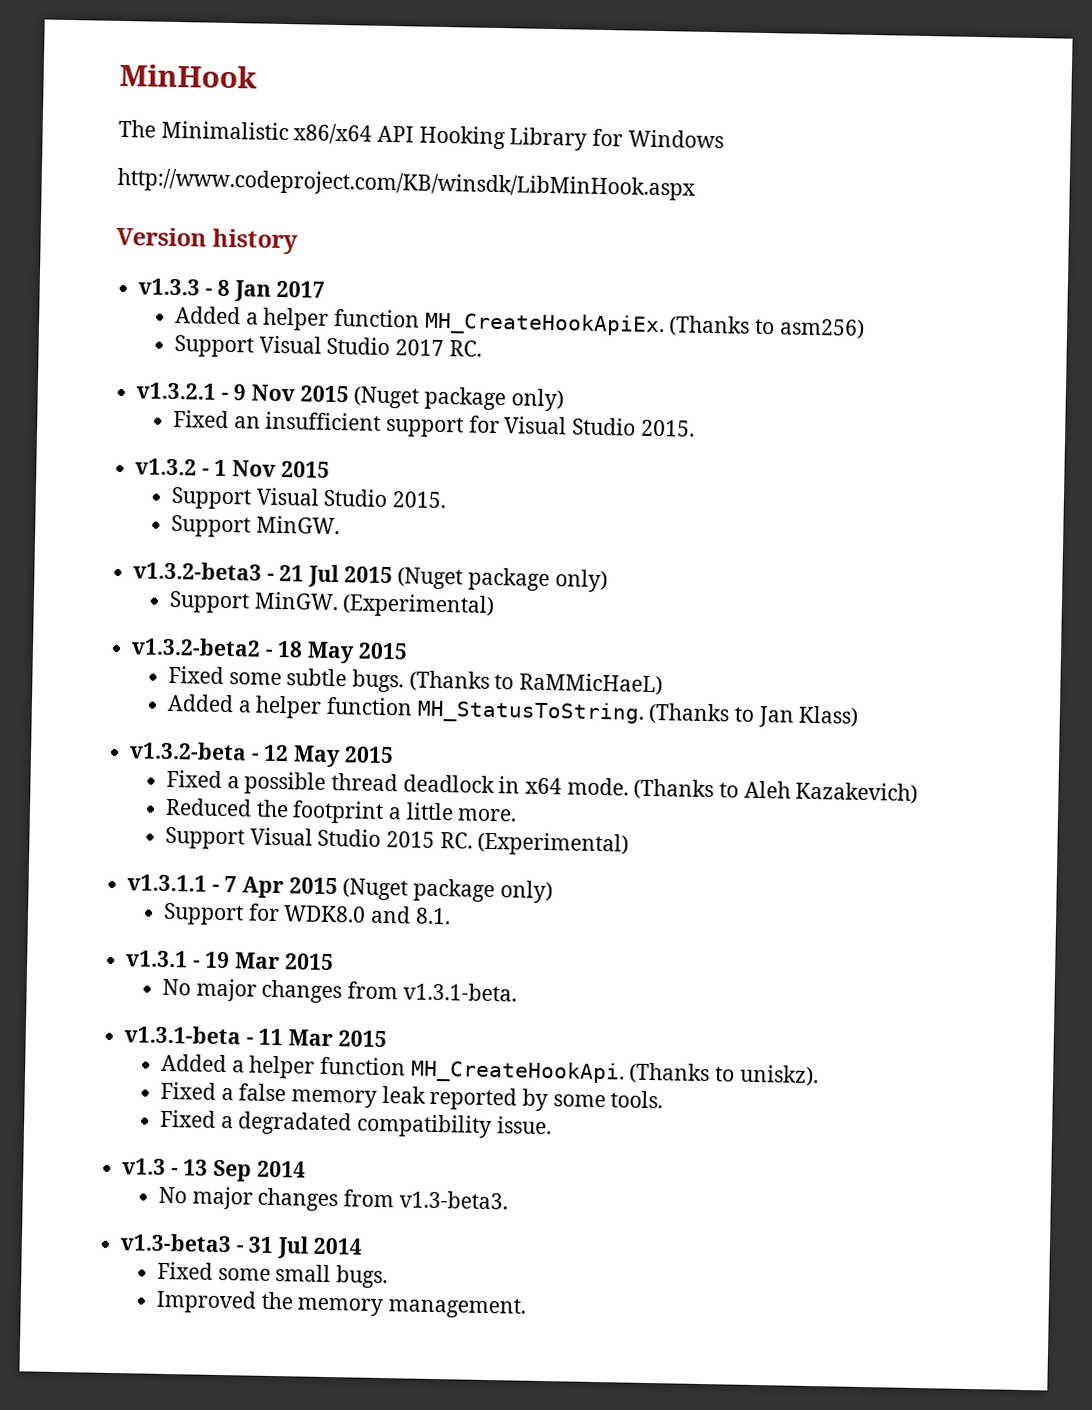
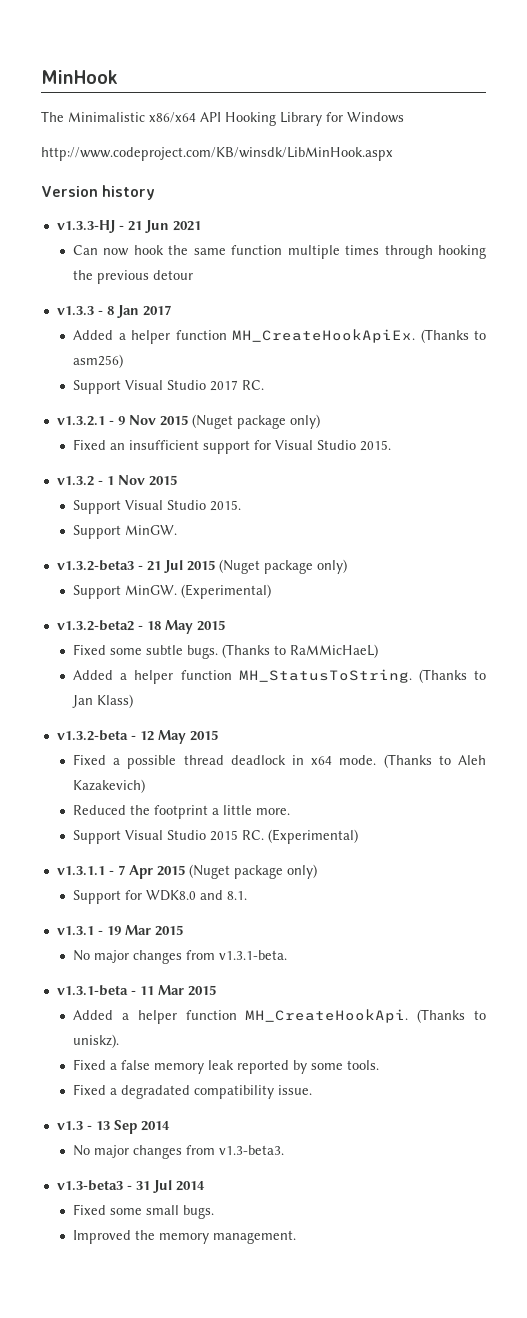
+ v1.3.3-HJ - 21 Jun 2021
+ Can now hook the same function multiple times through hooking the previous detour

